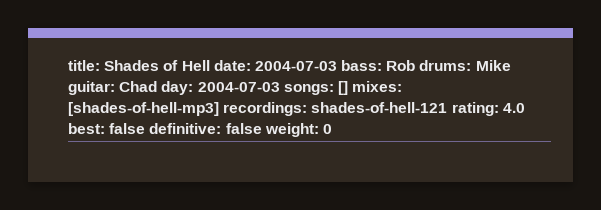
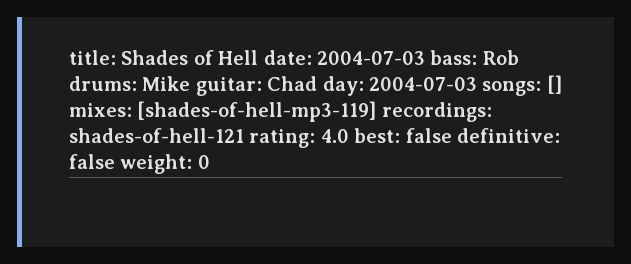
- title: Shades of Hell date: 2004-07-03 bass: Rob drums: Mike guitar: Chad day: 2004-07-03 songs: [] mixes: [shades-of-hell-mp3] recordings: shades-of-hell-121 rating: 4.0 best: false definitive: false weight: 0
+ title: Shades of Hell date: 2004-07-03 bass: Rob drums: Mike guitar: Chad day: 2004-07-03 songs: [] mixes: [shades-of-hell-mp3-119] recordings: shades-of-hell-121 rating: 4.0 best: false definitive: false weight: 0

